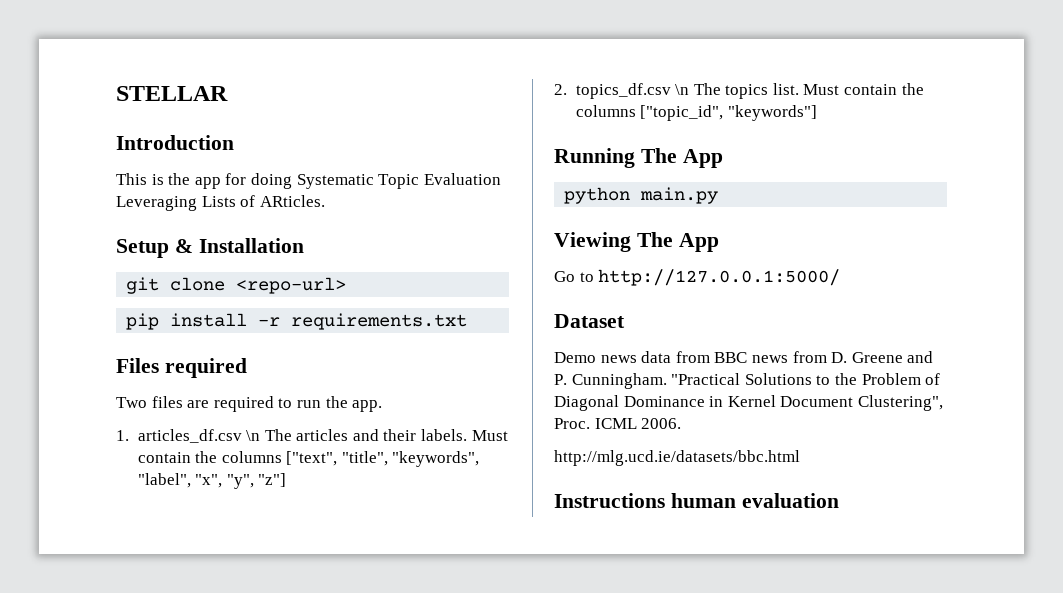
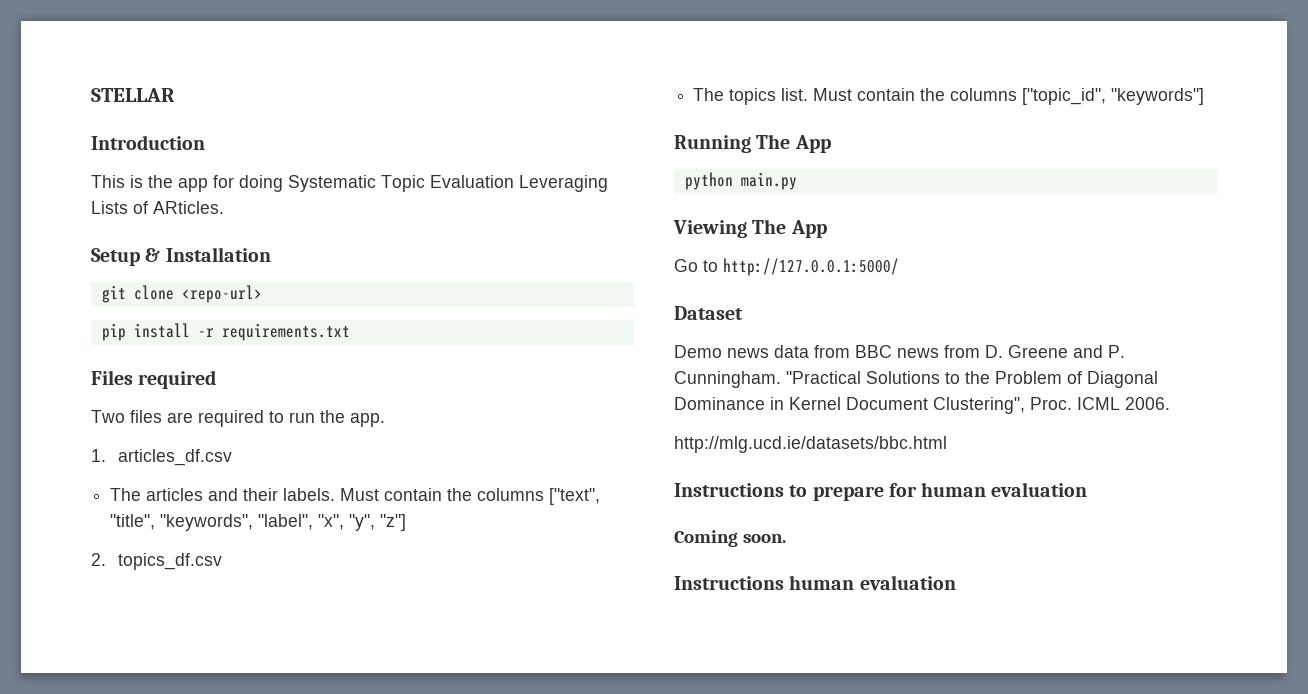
- 1. articles_df.csv \n The articles and their labels.
+ 1. articles_df.csv
+ The articles and their labels.
- 2. topics_df.csv \n The topics list.
+ 2. topics_df.csv
+ The topics list.
+ Instructions to prepare for human evaluation
+ Coming soon.

